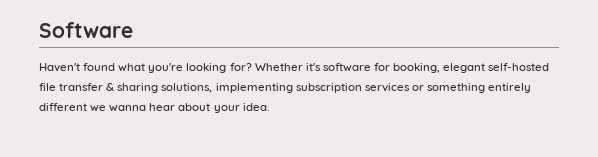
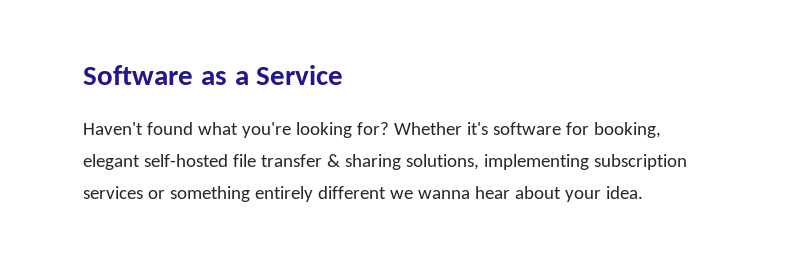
- Software
+ Software as a Service

